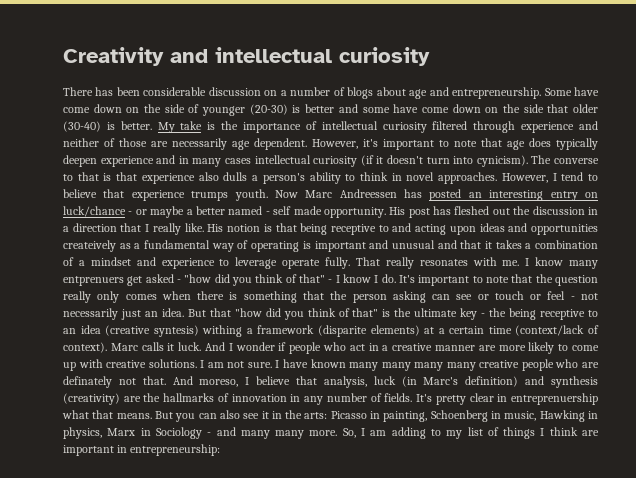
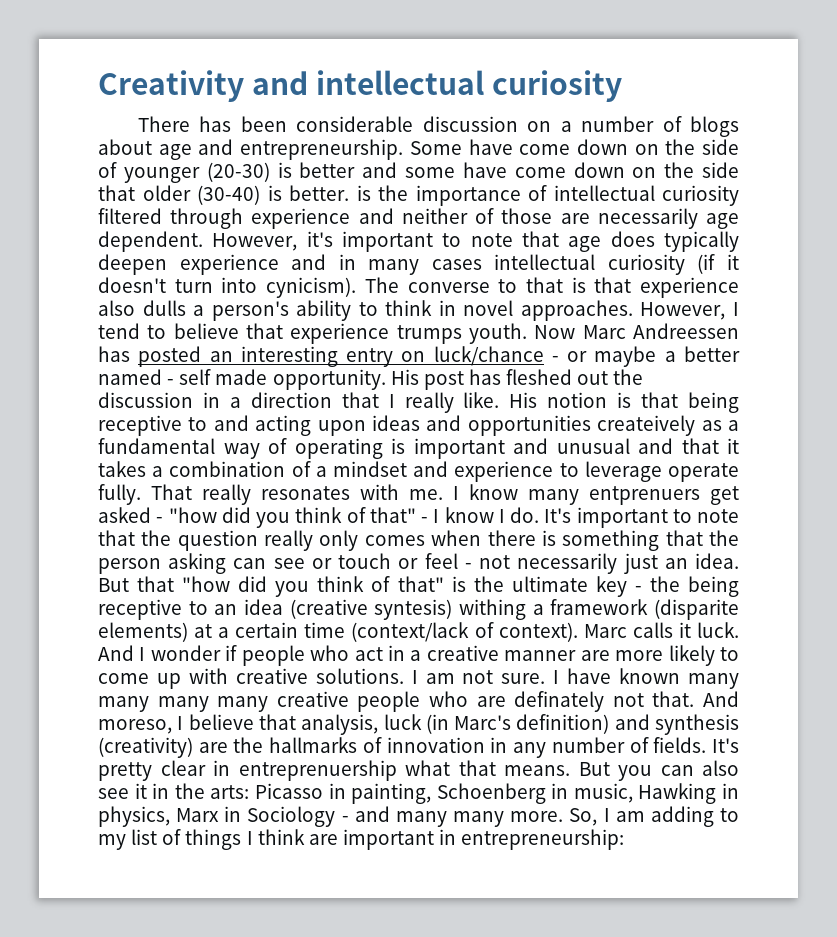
- Some have come down on the side of younger (20-30) is better and some have come down on the side that older (30-40) is better. My take is the importance of intellectual curiosity filtered through experience and neither of those are necessarily age dependent.
+ Some have come down on the side of younger (20-30) is better and some have come down on the side that older (30-40) is better. is the importance of intellectual curiosity filtered through experience and neither of those are necessarily age dependent.

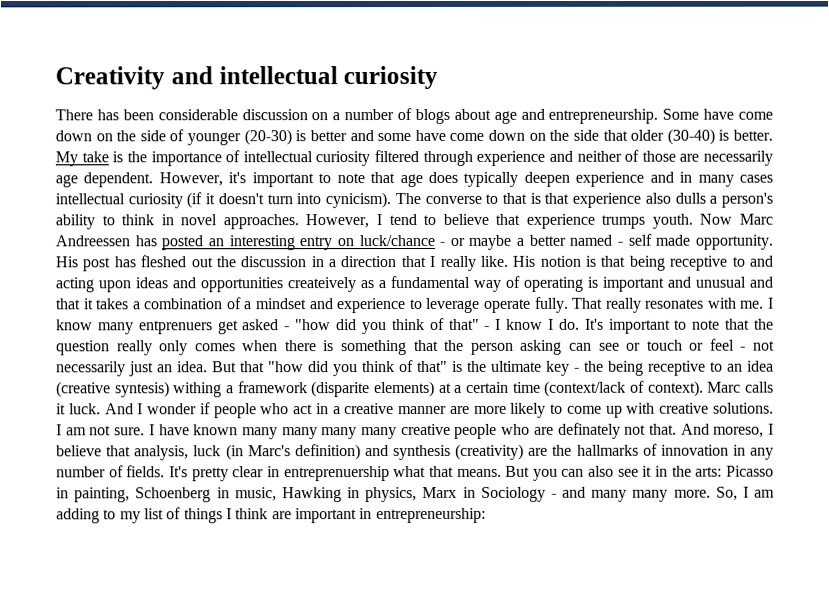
- Some have come down on the side of younger (20-30) is better and some have come down on the side that older (30-40) is better. is the importance of intellectual curiosity filtered through experience and neither of those are necessarily age dependent.
+ Some have come down on the side of younger (20-30) is better and some have come down on the side that older (30-40) is better. My take is the importance of intellectual curiosity filtered through experience and neither of those are necessarily age dependent.

